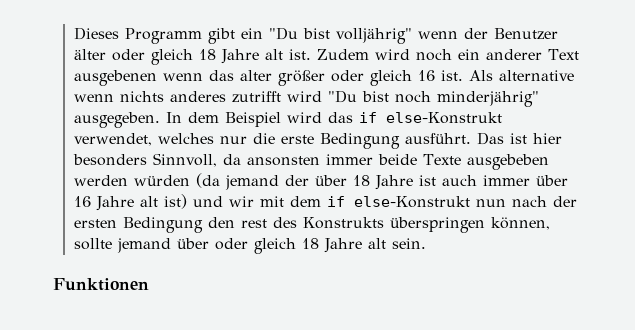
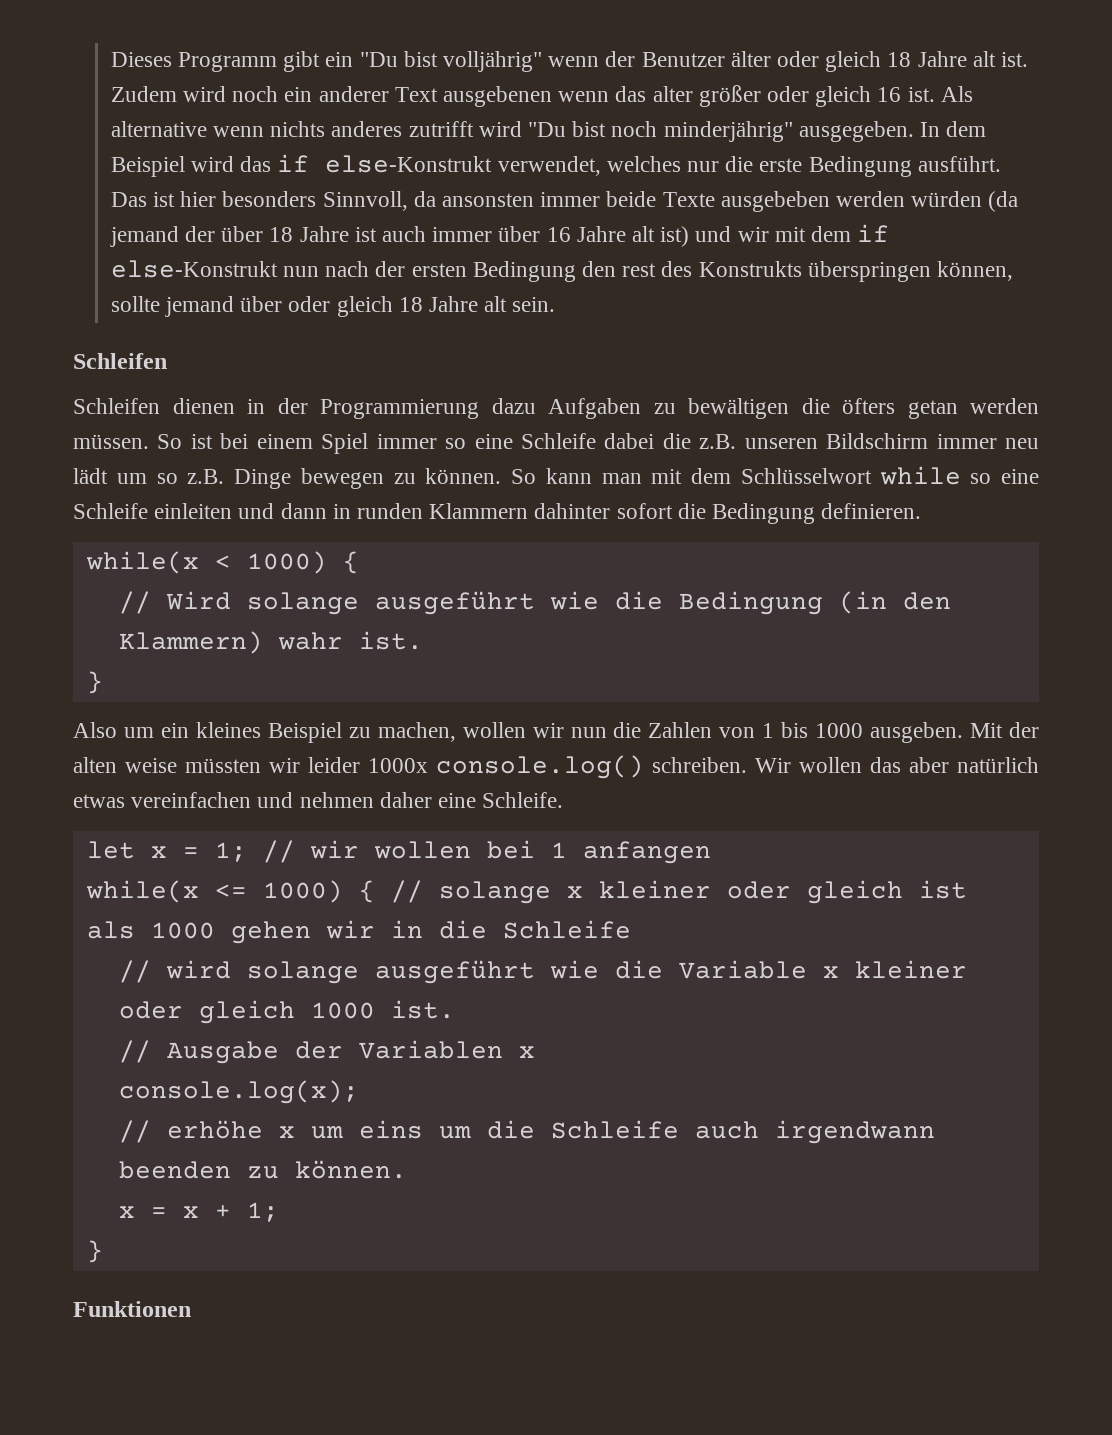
  Das ist hier besonders Sinnvoll, da ansonsten immer beide Texte ausgebeben werden würden (da jemand der über 18 Jahre ist auch immer über 16 Jahre alt ist) und wir mit dem if else-Konstrukt nun nach der ersten Bedingung den rest des Konstrukts überspringen können, sollte jemand über oder gleich 18 Jahre alt sein.
+ Schleifen
+ Schleifen dienen in der Programmierung dazu Aufgaben zu bewältigen die öfters getan werden müssen. So ist bei einem Spiel immer so eine Schleife dabei die z.B. unseren Bildschirm immer neu lädt um so z.B. Dinge bewegen zu können. So kann man mit dem Schlüsselwort while so eine Schleife einleiten und dann in runden Klammern dahinter sofort die Bedingung definieren.
+ while(x < 1000) {
+ // Wird solange ausgeführt wie die Bedingung (in den Klammern) wahr ist.
+ }
+ Also um ein kleines Beispiel zu machen, wollen wir nun die Zahlen von 1 bis 1000 ausgeben. Mit der alten weise müssten wir leider 1000x console.log() schreiben. Wir wollen das aber natürlich etwas vereinfachen und nehmen daher eine Schleife.
+ let x = 1; // wir wollen bei 1 anfangen
+ while(x <= 1000) { // solange x kleiner oder gleich ist als 1000 gehen wir in die Schleife
+ // wird solange ausgeführt wie die Variable x kleiner oder gleich 1000 ist.
+ // Ausgabe der Variablen x
+ console.log(x);
+ // erhöhe x um eins um die Schleife auch irgendwann beenden zu können.
+ x = x + 1;
+ }

